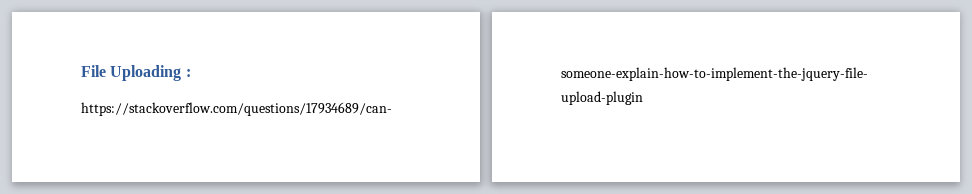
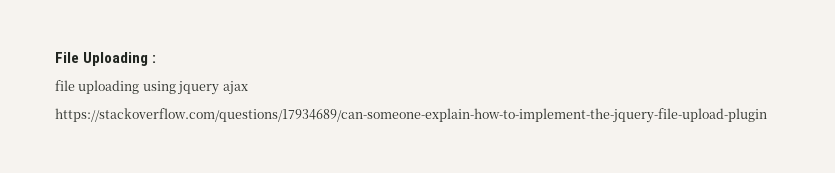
+ file uploading using jquery ajax

